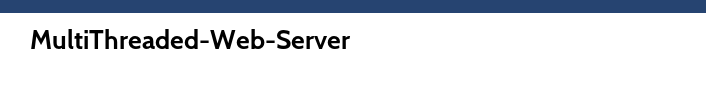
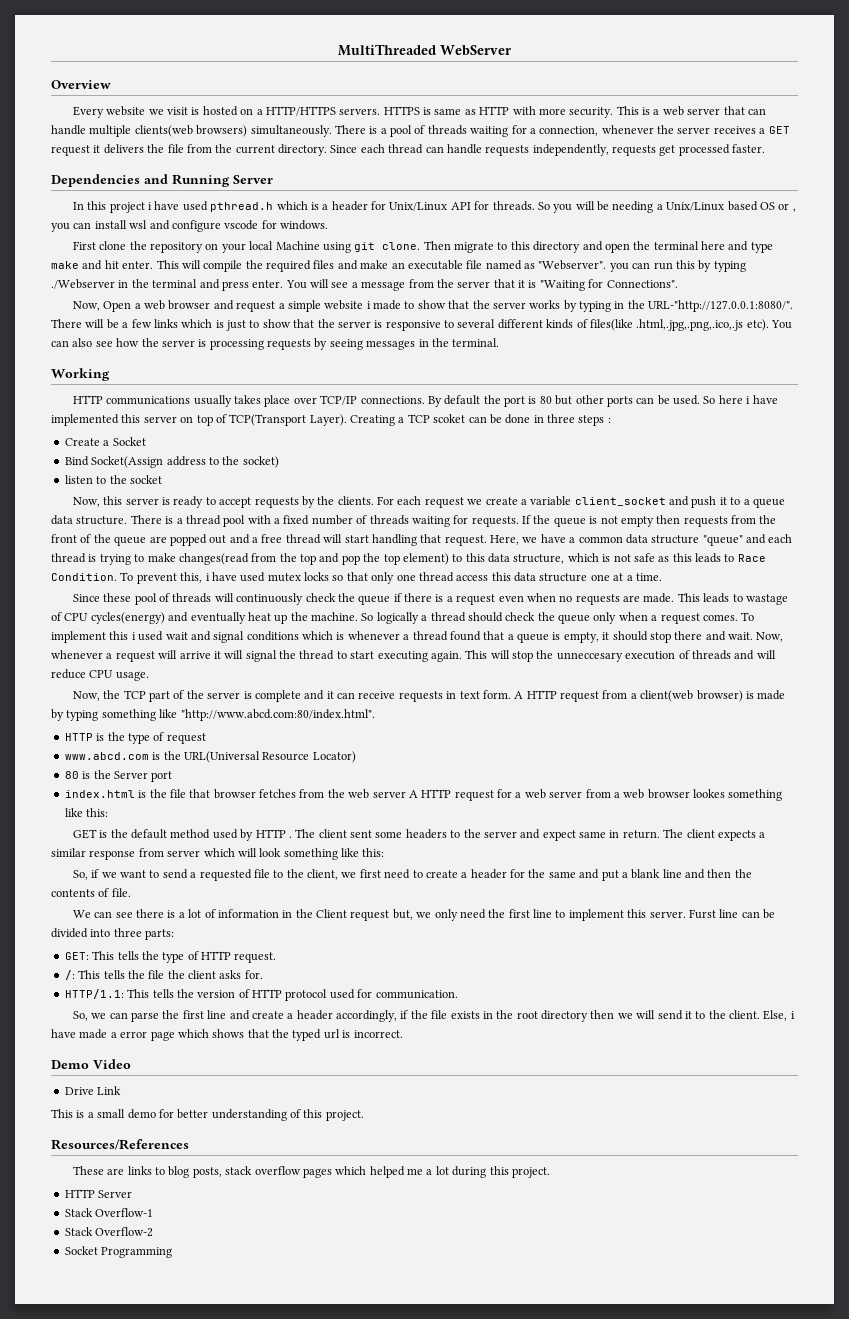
- MultiThreaded-Web-Server
+ MultiThreaded WebServer
+ Overview
+ Every website we visit is hosted on a HTTP/HTTPS servers. HTTPS is same as HTTP with more security. This is a web server that can handle multiple clients(web browsers) simultaneously. There is a pool of threads waiting for a connection, whenever the server receives a GET request it delivers the file from the current directory. Since each thread can handle requests independently, requests get processed faster.
+ Dependencies and Running Server
+ In this project i have used pthread.h which is a header for Unix/Linux API for threads. So you will be needing a Unix/Linux based OS or , you can install wsl and configure vscode for windows.
+ First clone the repository on your local Machine using git clone. Then migrate to this directory and open the terminal here and type make and hit enter. This will compile the required files and make an executable file named as "Webserver". you can run this by typing ./Webserver in the terminal and press enter. You will see a message from the server that it is "Waiting for Connections".
+ Now, Open a web browser and request a simple website i made to show that the server works by typing in the URL-"http://127.0.0.1:8080/". There will be a few links which is just to show that the server is responsive to several different kinds of files(like .html,.jpg,.png,.ico,.js etc). You can also see how the server is processing requests by seeing messages in the terminal.
+ Working
+ HTTP communications usually takes place over TCP/IP connections. By default the port is 80 but other ports can be used. So here i have implemented this server on top of TCP(Transport Layer). Creating a TCP scoket can be done in three steps :
+ Create a Socket
+ Bind Socket(Assign address to the socket)
+ listen to the socket
+ Now, this server is ready to accept requests by the clients. For each request we create a variable client_socket and push it to a queue data structure. There is a thread pool with a fixed number of threads waiting for requests. If the queue is not empty then requests from the front of the queue are popped out and a free thread will start handling that request. Here, we have a common data structure "queue" and each thread is trying to make changes(read from the top and pop the top element) to this data structure, which is not safe as this leads to Race Condition. To prevent this, i have used mutex locks so that only one thread access this data structure one at a time.
+ Since these pool of threads will continuously check the queue if there is a request even when no requests are made. This leads to wastage of CPU cycles(energy) and eventually heat up the machine. So logically a thread should check the queue only when a request comes. To implement this i used wait and signal conditions which is whenever a thread found that a queue is empty, it should stop there and wait. Now, whenever a request will arrive it will signal the thread to start executing again. This will stop the unneccesary execution of threads and will reduce CPU usage.
+ Now, the TCP part of the server is complete and it can receive requests in text form. A HTTP request from a client(web browser) is made by typing something like "http://www.abcd.com:80/index.html".
+ HTTP is the type of request
+ www.abcd.com is the URL(Universal Resource Locator)
+ 80 is the Server port
+ index.html is the file that browser fetches from the web server A HTTP request for a web server from a web browser lookes something like this:
+ GET is the default method used by HTTP . The client sent some headers to the server and expect same in return. The client expects a similar response from server which will look something like this:
+ So, if we want to send a requested file to the client, we first need to create a header for the same and put a blank line and then the contents of file.
+ We can see there is a lot of information in the Client request but, we only need the first line to implement this server. Furst line can be divided into three parts:
+ GET: This tells the type of HTTP request.
+ /: This tells the file the client asks for.
+ HTTP/1.1: This tells the version of HTTP protocol used for communication.
+ So, we can parse the first line and create a header accordingly, if the file exists in the root directory then we will send it to the client. Else, i have made a error page which shows that the typed url is incorrect.
+ Demo Video
+ Drive Link
+ This is a small demo for better understanding of this project.
+ Resources/References
+ These are links to blog posts, stack overflow pages which helped me a lot during this project.
+ HTTP Server
+ Stack Overflow-1
+ Stack Overflow-2
+ Socket Programming

